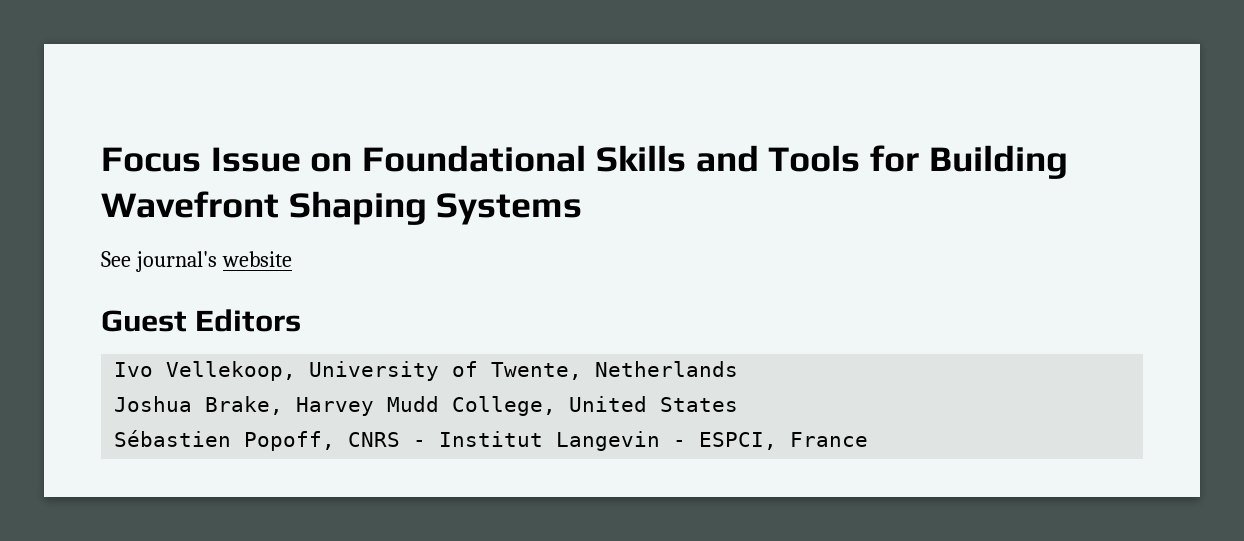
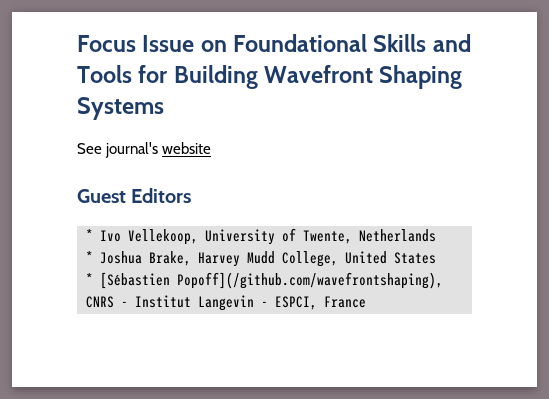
- Ivo Vellekoop, University of Twente, Netherlands
+ * Ivo Vellekoop, University of Twente, Netherlands
- Joshua Brake, Harvey Mudd College, United States
+ * Joshua Brake, Harvey Mudd College, United States
- Sébastien Popoff, CNRS - Institut Langevin - ESPCI, France
+ * [Sébastien Popoff](/github.com/wavefrontshaping), CNRS - Institut Langevin - ESPCI, France

